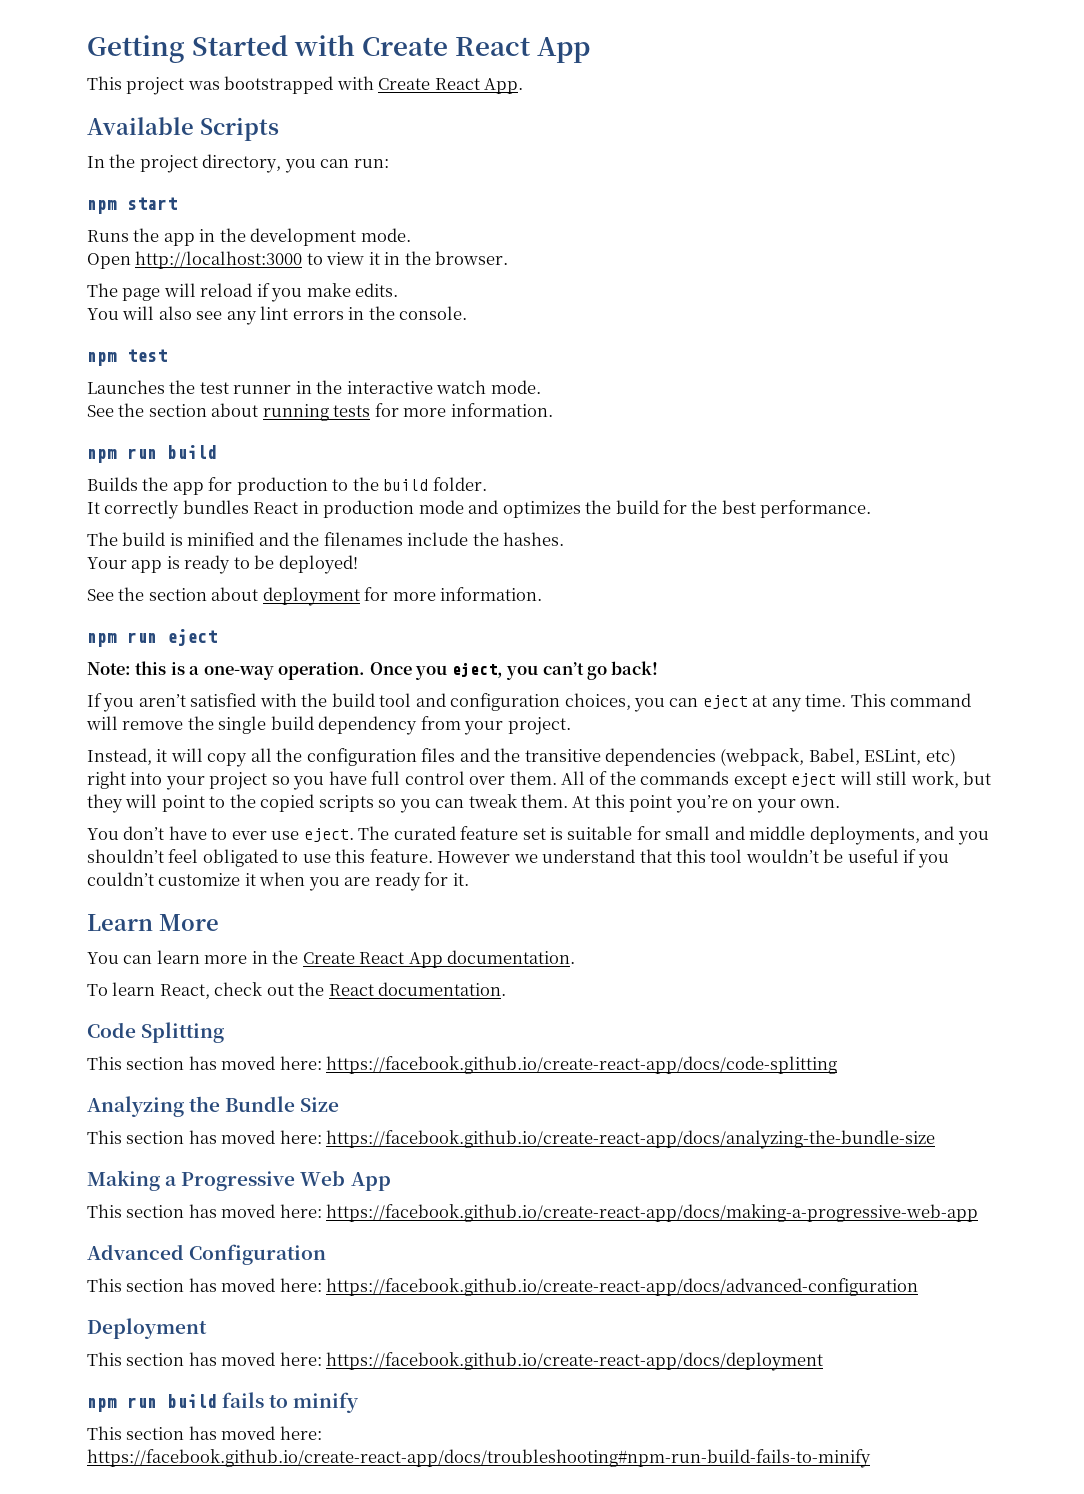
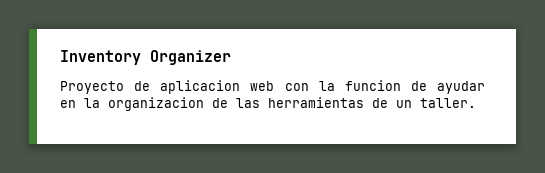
- Getting Started with Create React App
- This project was bootstrapped with Create React App.
- Available Scripts
- In the project directory, you can run:
- npm start
- Runs the app in the development mode.
- Open http://localhost:3000 to view it in the browser.
- The page will reload if you make edits.
- You will also see any lint errors in the console.
- npm test
- Launches the test runner in the interactive watch mode.
- See the section about running tests for more information.
- npm run build
- Builds the app for production to the build folder.
- It correctly bundles React in production mode and optimizes the build for the best performance.
- The build is minified and the filenames include the hashes.
- Your app is ready to be deployed!
- See the section about deployment for more information.
- npm run eject
- Note: this is a one-way operation. Once you eject, you can’t go back!
- If you aren’t satisfied with the build tool and configuration choices, you can eject at any time. This command will remove the single build dependency from your project.
- Instead, it will copy all the configuration files and the transitive dependencies (webpack, Babel, ESLint, etc) right into your project so you have full control over them. All of the commands except eject will still work, but they will point to the copied scripts so you can tweak them. At this point you’re on your own.
- You don’t have to ever use eject. The curated feature set is suitable for small and middle deployments, and you shouldn’t feel obligated to use this feature. However we understand that this tool wouldn’t be useful if you couldn’t customize it when you are ready for it.
- Learn More
- You can learn more in the Create React App documentation.
- To learn React, check out the React documentation.
- Code Splitting
- This section has moved here: https://facebook.github.io/create-react-app/docs/code-splitting
- Analyzing the Bundle Size
- This section has moved here: https://facebook.github.io/create-react-app/docs/analyzing-the-bundle-size
- Making a Progressive Web App
- This section has moved here: https://facebook.github.io/create-react-app/docs/making-a-progressive-web-app
- Advanced Configuration
- This section has moved here: https://facebook.github.io/create-react-app/docs/advanced-configuration
- Deployment
- This section has moved here: https://facebook.github.io/create-react-app/docs/deployment
- npm run build fails to minify
- This section has moved here: https://facebook.github.io/create-react-app/docs/troubleshooting#npm-run-build-fails-to-minify
+ Inventory Organizer
+ Proyecto de aplicacion web con la funcion de ayudar en la organizacion de las herramientas de un taller.

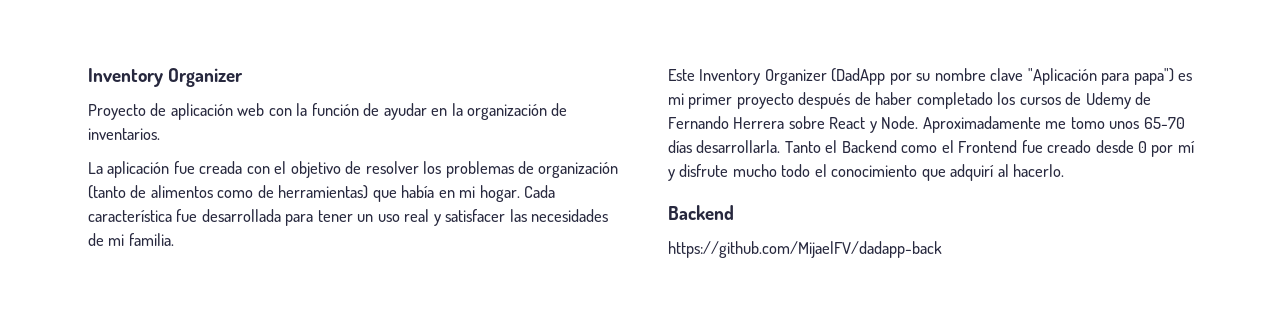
- Proyecto de aplicacion web con la funcion de ayudar en la organizacion de las herramientas de un taller.
+ Proyecto de aplicación web con la función de ayudar en la organización de inventarios.
+ La aplicación fue creada con el objetivo de resolver los problemas de organización (tanto de alimentos como de herramientas) que había en mi hogar. Cada característica fue desarrollada para tener un uso real y satisfacer las necesidades de mi familia.
+ Este Inventory Organizer (DadApp por su nombre clave "Aplicación para papa") es mi primer proyecto después de haber completado los cursos de Udemy de Fernando Herrera sobre React y Node. Aproximadamente me tomo unos 65-70 días desarrollarla. Tanto el Backend como el Frontend fue creado desde 0 por mí y disfrute mucho todo el conocimiento que adquirí al hacerlo.
+ Backend
+ https://github.com/MijaelFV/dadapp-back

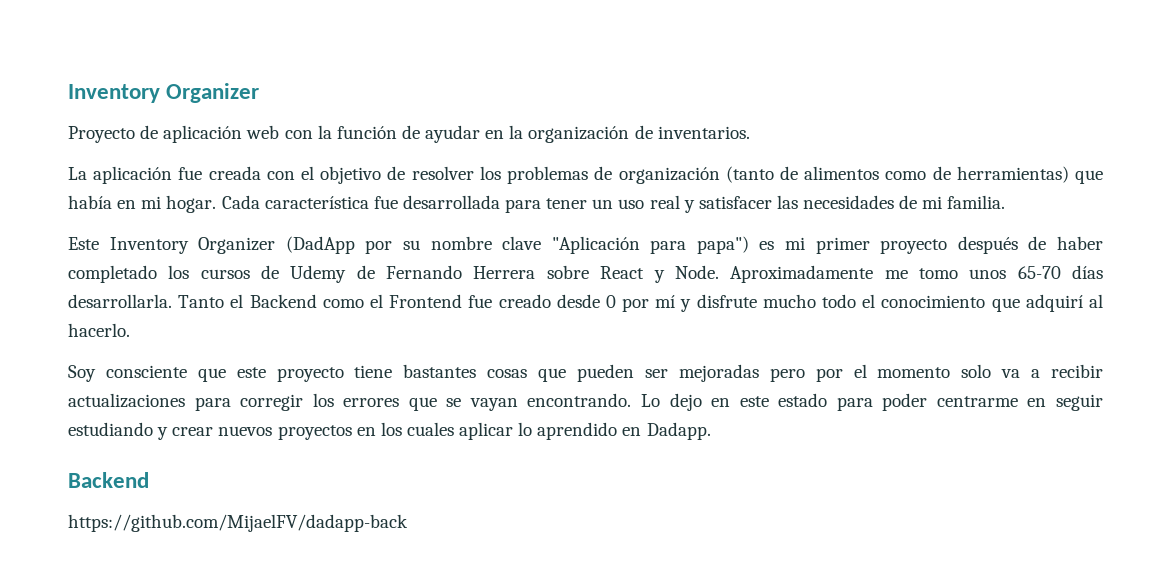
+ Soy consciente que este proyecto tiene bastantes cosas que pueden ser mejoradas pero por el momento solo va a recibir actualizaciones para corregir los errores que se vayan encontrando. Lo dejo en este estado para poder centrarme en seguir estudiando y crear nuevos proyectos en los cuales aplicar lo aprendido en Dadapp.

